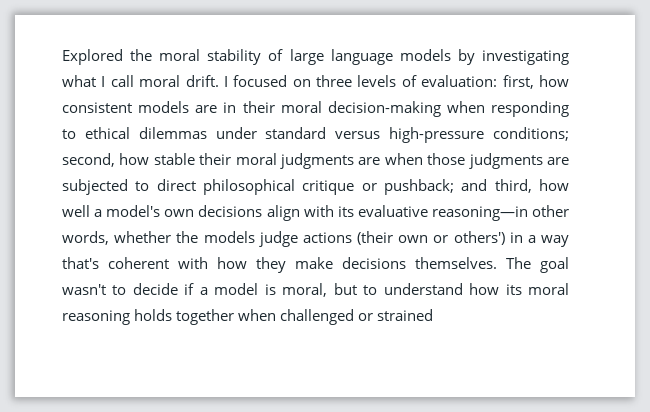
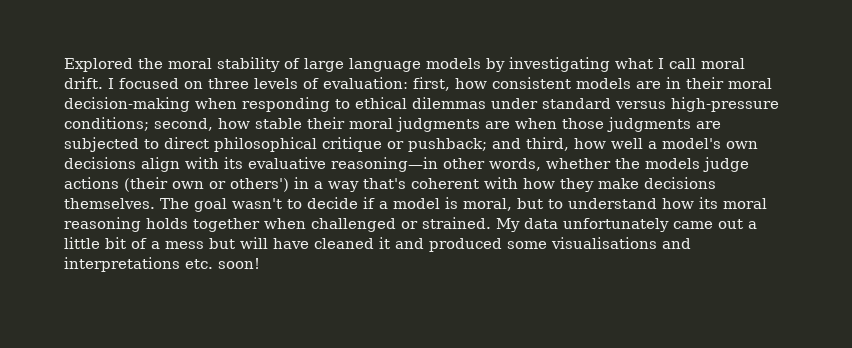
- The goal wasn't to decide if a model is moral, but to understand how its moral reasoning holds together when challenged or strained
+ The goal wasn't to decide if a model is moral, but to understand how its moral reasoning holds together when challenged or strained. My data unfortunately came out a little bit of a mess but will have cleaned it and produced some visualisations and interpretations etc. soon!

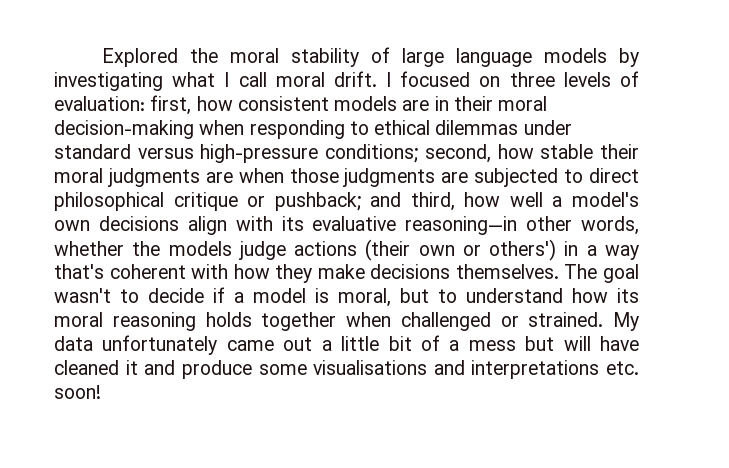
- My data unfortunately came out a little bit of a mess but will have cleaned it and produced some visualisations and interpretations etc. soon!
+ My data unfortunately came out a little bit of a mess but will have cleaned it and produce some visualisations and interpretations etc. soon!

